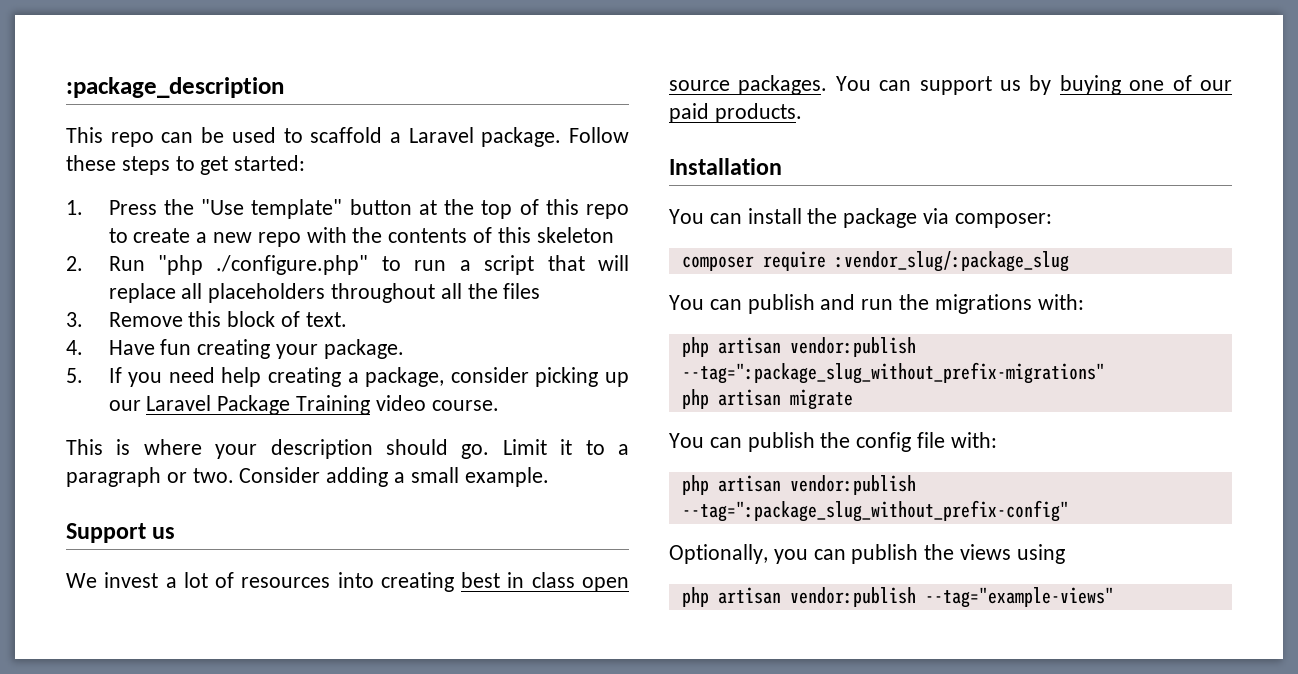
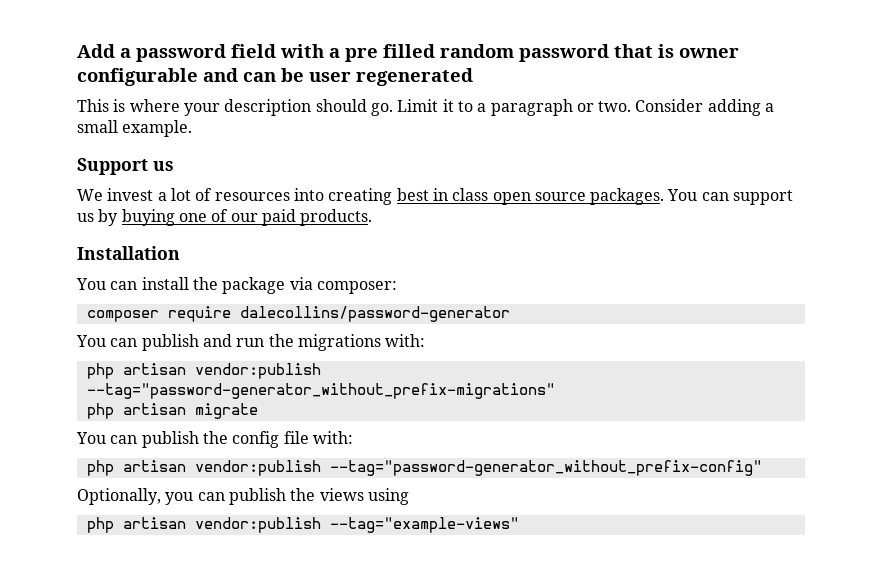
- :package_description
- This repo can be used to scaffold a Laravel package. Follow these steps to get started:
- 1. Press the "Use template" button at the top of this repo to create a new repo with the contents of this skeleton
- 2. Run "php ./configure.php" to run a script that will replace all placeholders throughout all the files
- 3. Remove this block of text.
- 4. Have fun creating your package.
- 5. If you need help creating a package, consider picking up our Laravel Package Training video course.
+ Add a password field with a pre filled random password that is owner configurable and can be user regenerated
- composer require :vendor_slug/:package_slug
+ composer require dalecollins/password-generator
- php artisan vendor:publish --tag=":package_slug_without_prefix-migrations"
+ php artisan vendor:publish --tag="password-generator_without_prefix-migrations"
- php artisan vendor:publish --tag=":package_slug_without_prefix-config"
+ php artisan vendor:publish --tag="password-generator_without_prefix-config"

